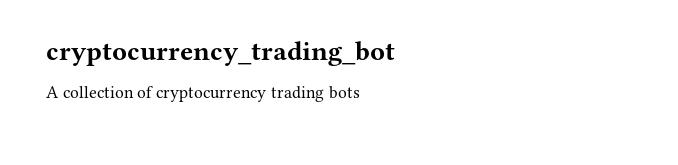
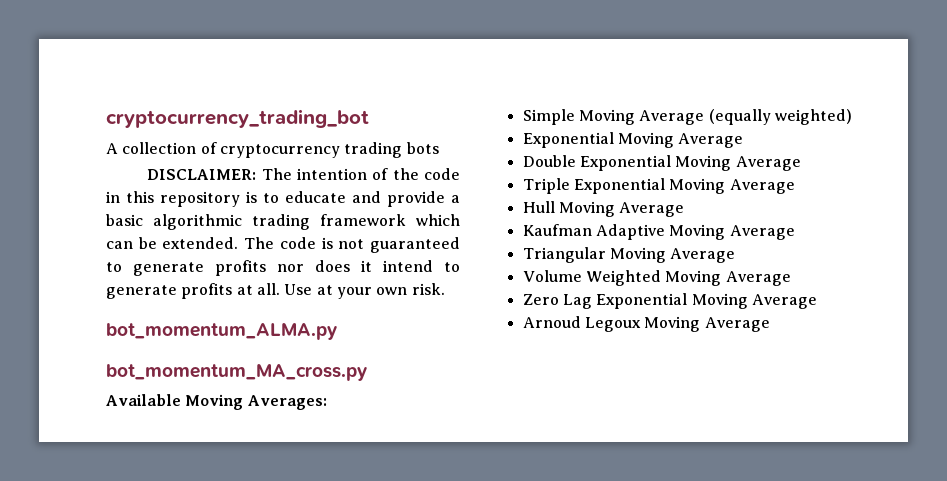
+ DISCLAIMER: The intention of the code in this repository is to educate and provide a basic algorithmic trading framework which can be extended. The code is not guaranteed to generate profits nor does it intend to generate profits at all. Use at your own risk.
+ bot_momentum_ALMA.py
+ bot_momentum_MA_cross.py
+ Available Moving Averages:
+ Simple Moving Average (equally weighted)
+ Exponential Moving Average
+ Double Exponential Moving Average
+ Triple Exponential Moving Average
+ Hull Moving Average
+ Kaufman Adaptive Moving Average
+ Triangular Moving Average
+ Volume Weighted Moving Average
+ Zero Lag Exponential Moving Average
+ Arnoud Legoux Moving Average

